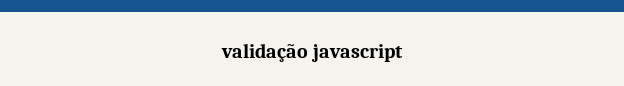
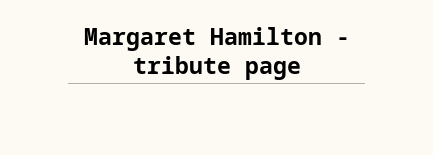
- validação javascript
+ Margaret Hamilton - tribute page

